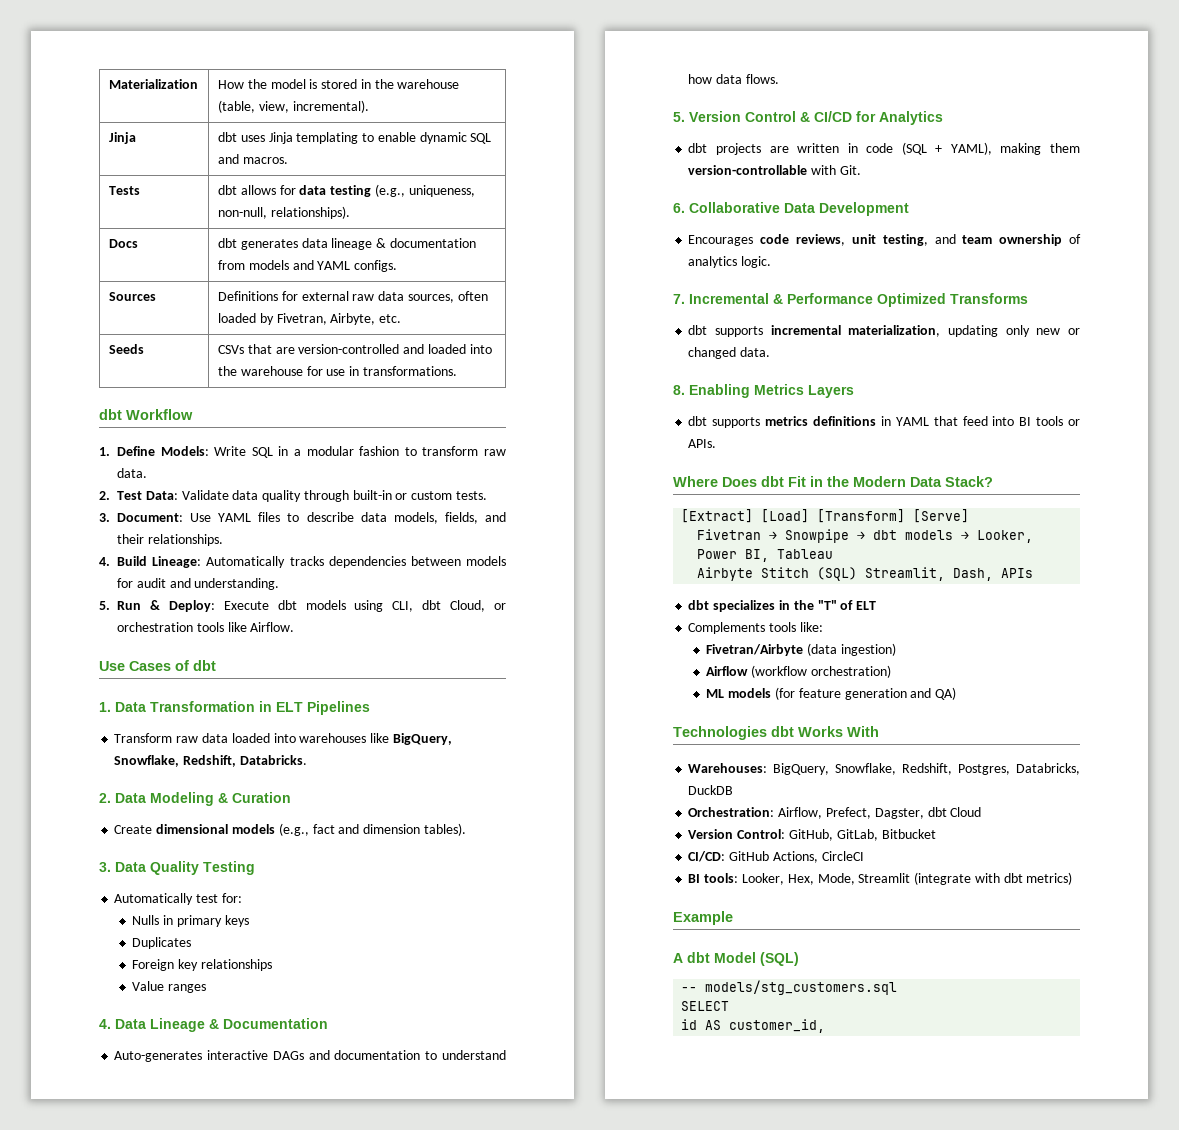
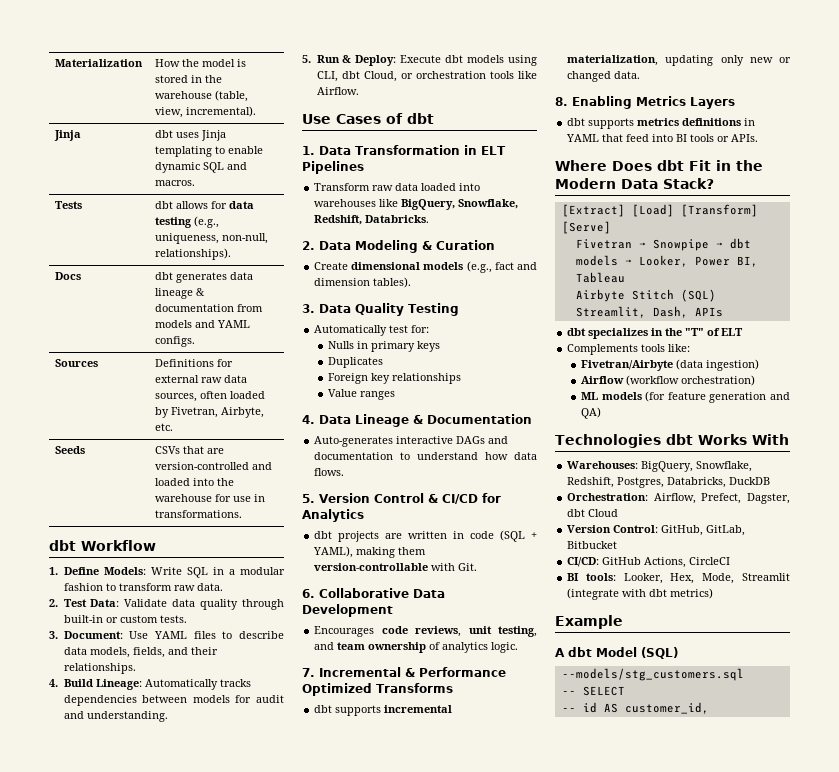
- -- models/stg_customers.sql
- SELECT
+ --models/stg_customers.sql
+ -- SELECT
- id AS customer_id,
+ -- id AS customer_id,

